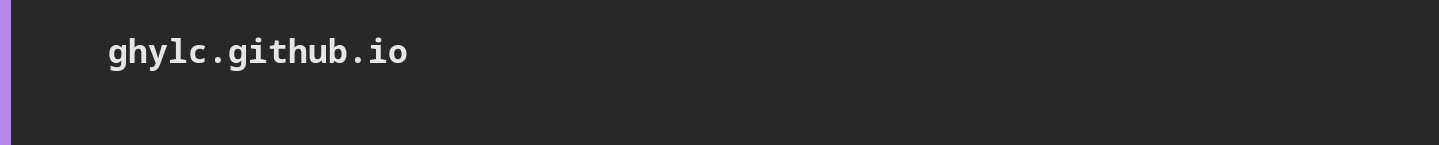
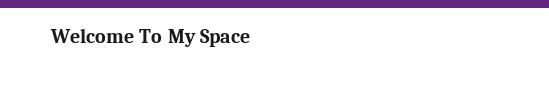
- ghylc.github.io
+ Welcome To My Space

